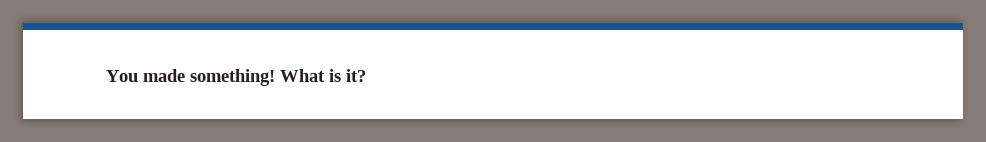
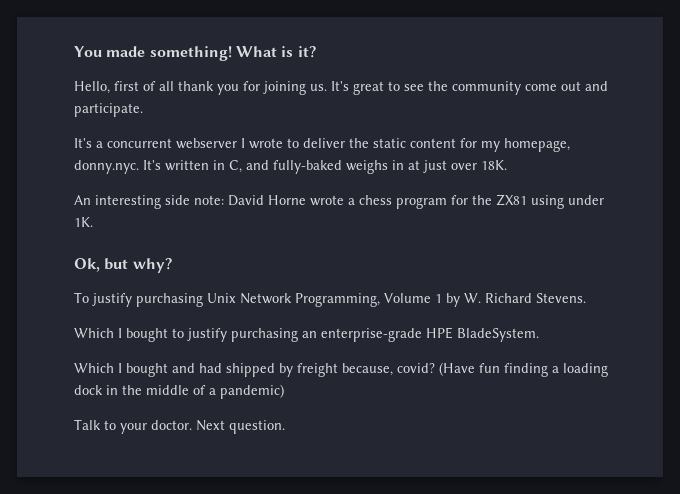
+ Hello, first of all thank you for joining us. It's great to see the community come out and participate.
+ It's a concurrent webserver I wrote to deliver the static content for my homepage, donny.nyc. It's written in C, and fully-baked weighs in at just over 18K.
+ An interesting side note: David Horne wrote a chess program for the ZX81 using under 1K.
+ Ok, but why?
+ To justify purchasing Unix Network Programming, Volume 1 by W. Richard Stevens.
+ Which I bought to justify purchasing an enterprise-grade HPE BladeSystem.
+ Which I bought and had shipped by freight because, covid? (Have fun finding a loading dock in the middle of a pandemic)
+ Talk to your doctor. Next question.

